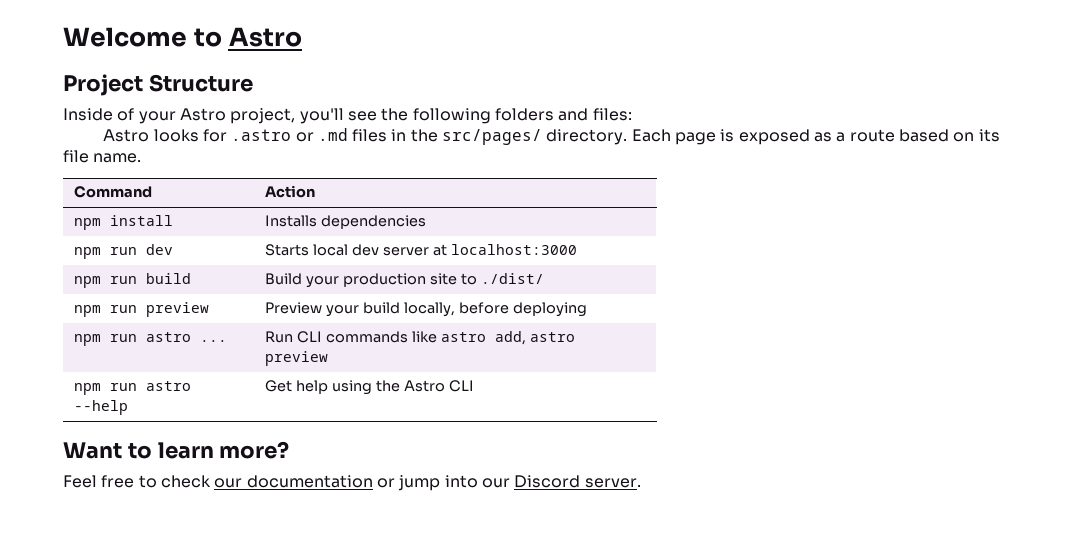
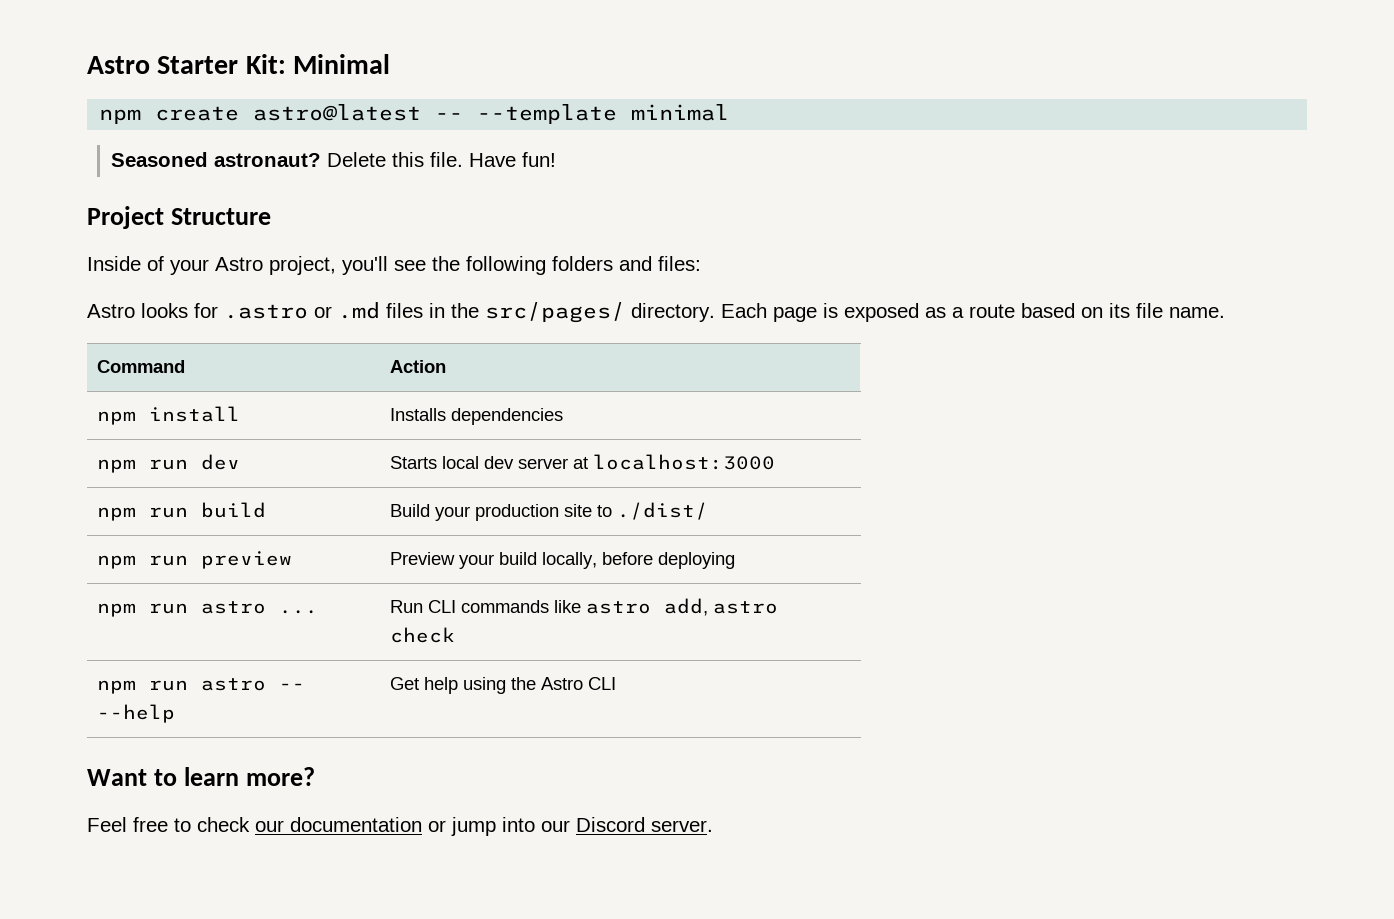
- Welcome to Astro
+ Astro Starter Kit: Minimal
+ npm create astro@latest -- --template minimal
+ Seasoned astronaut? Delete this file. Have fun!
- npm run astro ... | Run CLI commands like astro add, astro preview
- npm run astro --help | Get help using the Astro CLI
+ npm run astro ... | Run CLI commands like astro add, astro check
+ npm run astro -- --help | Get help using the Astro CLI

